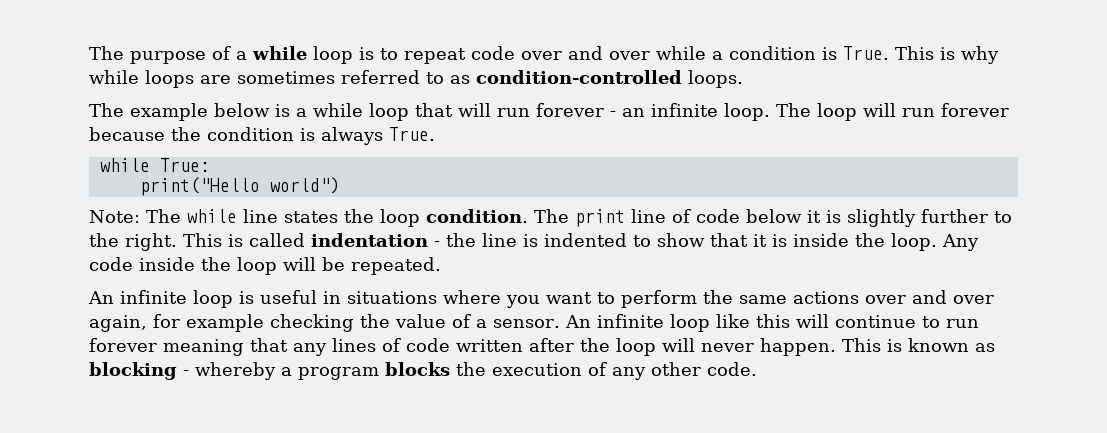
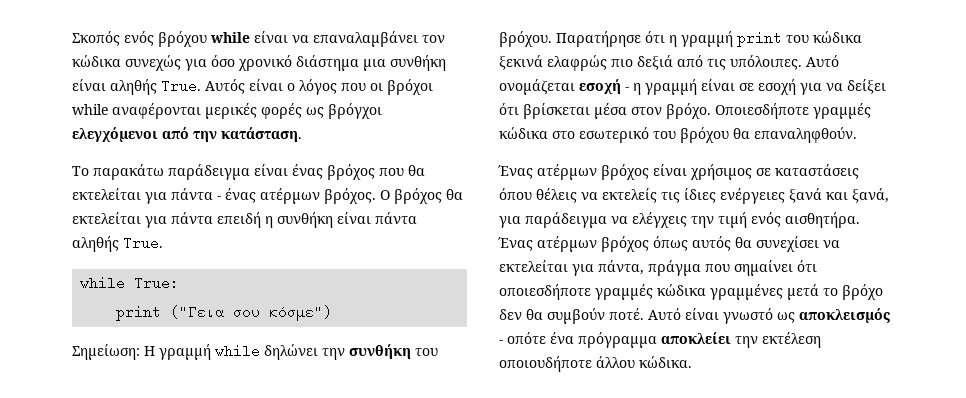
- The purpose of a while loop is to repeat code over and over while a condition is True. This is why while loops are sometimes referred to as condition-controlled loops.
- The example below is a while loop that will run forever - an infinite loop. The loop will run forever because the condition is always True.
+ Σκοπός ενός βρόχου while είναι να επαναλαμβάνει τον κώδικα συνεχώς για όσο χρονικό διάστημα μια συνθήκη είναι αληθής True. Αυτός είναι ο λόγος που οι βρόχοι while αναφέρονται μερικές φορές ως βρόγχοι ελεγχόμενοι από την κατάσταση.
+ Το παρακάτω παράδειγμα είναι ένας βρόχος που θα εκτελείται για πάντα - ένας ατέρμων βρόχος. Ο βρόχος θα εκτελείται για πάντα επειδή η συνθήκη είναι πάντα αληθής True.
  while True:
- print("Hello world")
- Note: The while line states the loop condition. The print line of code below it is slightly further to the right. This is called indentation - the line is indented to show that it is inside the loop. Any code inside the loop will be repeated.
- An infinite loop is useful in situations where you want to perform the same actions over and over again, for example checking the value of a sensor. An infinite loop like this will continue to run forever meaning that any lines of code written after the loop will never happen. This is known as blocking - whereby a program blocks the execution of any other code.
+ print ("Γεια σου κόσμε")
+ Σημείωση: Η γραμμή while δηλώνει την συνθήκη του βρόχου. Παρατήρησε ότι η γραμμή print του κώδικα ξεκινά ελαφρώς πιο δεξιά από τις υπόλοιπες. Αυτό ονομάζεται εσοχή - η γραμμή είναι σε εσοχή για να δείξει ότι βρίσκεται μέσα στον βρόχο. Οποιεσδήποτε γραμμές κώδικα στο εσωτερικό του βρόχου θα επαναληφθούν.
+ Ένας ατέρμων βρόχος είναι χρήσιμος σε καταστάσεις όπου θέλεις να εκτελείς τις ίδιες ενέργειες ξανά και ξανά, για παράδειγμα να ελέγχεις την τιμή ενός αισθητήρα. Ένας ατέρμων βρόχος όπως αυτός θα συνεχίσει να εκτελείται για πάντα, πράγμα που σημαίνει ότι οποιεσδήποτε γραμμές κώδικα γραμμένες μετά το βρόχο δεν θα συμβούν ποτέ. Αυτό είναι γνωστό ως αποκλεισμός - οπότε ένα πρόγραμμα αποκλείει την εκτέλεση οποιουδήποτε άλλου κώδικα.

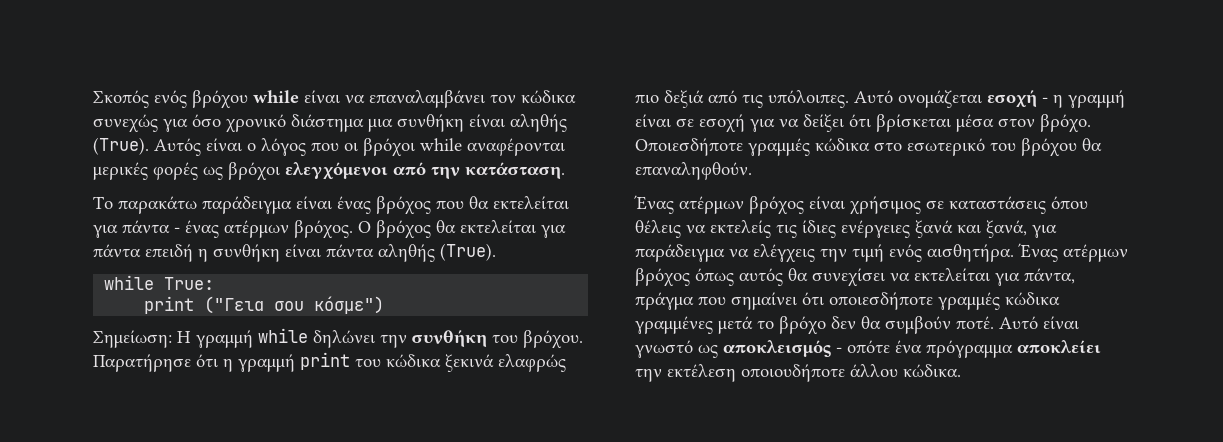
- Σκοπός ενός βρόχου while είναι να επαναλαμβάνει τον κώδικα συνεχώς για όσο χρονικό διάστημα μια συνθήκη είναι αληθής True.
+ Σκοπός ενός βρόχου while είναι να επαναλαμβάνει τον κώδικα συνεχώς για όσο χρονικό διάστημα μια συνθήκη είναι αληθής (True).
- Αυτός είναι ο λόγος που οι βρόχοι while αναφέρονται μερικές φορές ως βρόγχοι ελεγχόμενοι από την κατάσταση.
+ Αυτός είναι ο λόγος που οι βρόχοι while αναφέρονται μερικές φορές ως βρόχοι ελεγχόμενοι από την κατάσταση.
- Ο βρόχος θα εκτελείται για πάντα επειδή η συνθήκη είναι πάντα αληθής True.
+ Ο βρόχος θα εκτελείται για πάντα επειδή η συνθήκη είναι πάντα αληθής (True).

